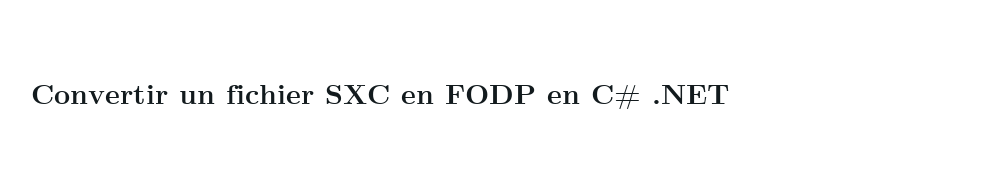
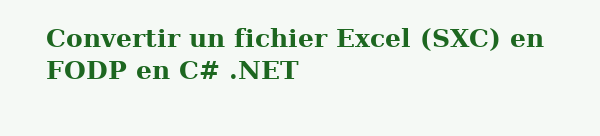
- Convertir un fichier SXC en FODP en C# .NET
+ Convertir un fichier Excel (SXC) en FODP en C# .NET

